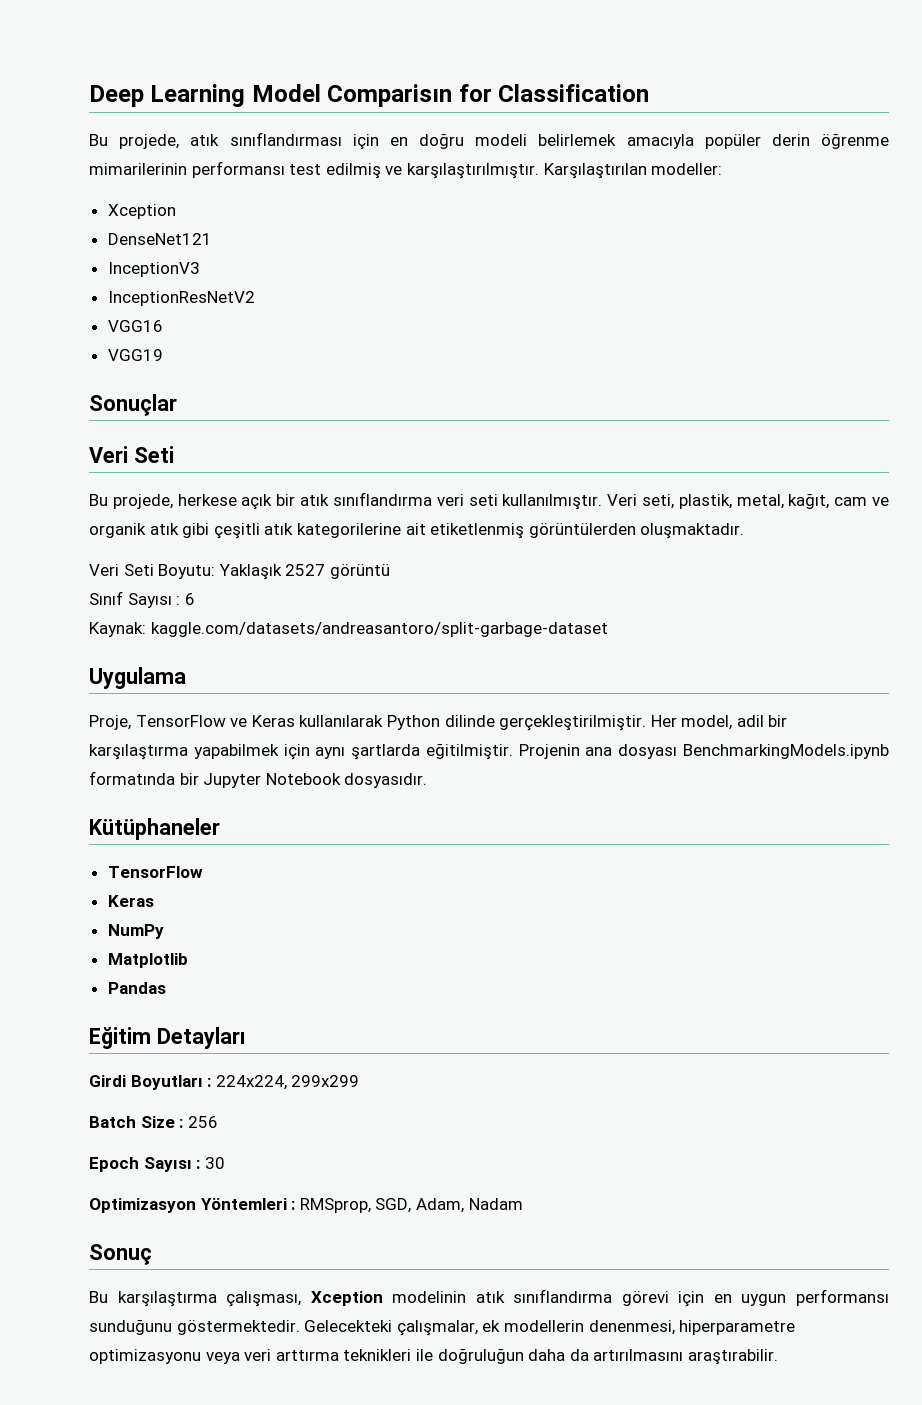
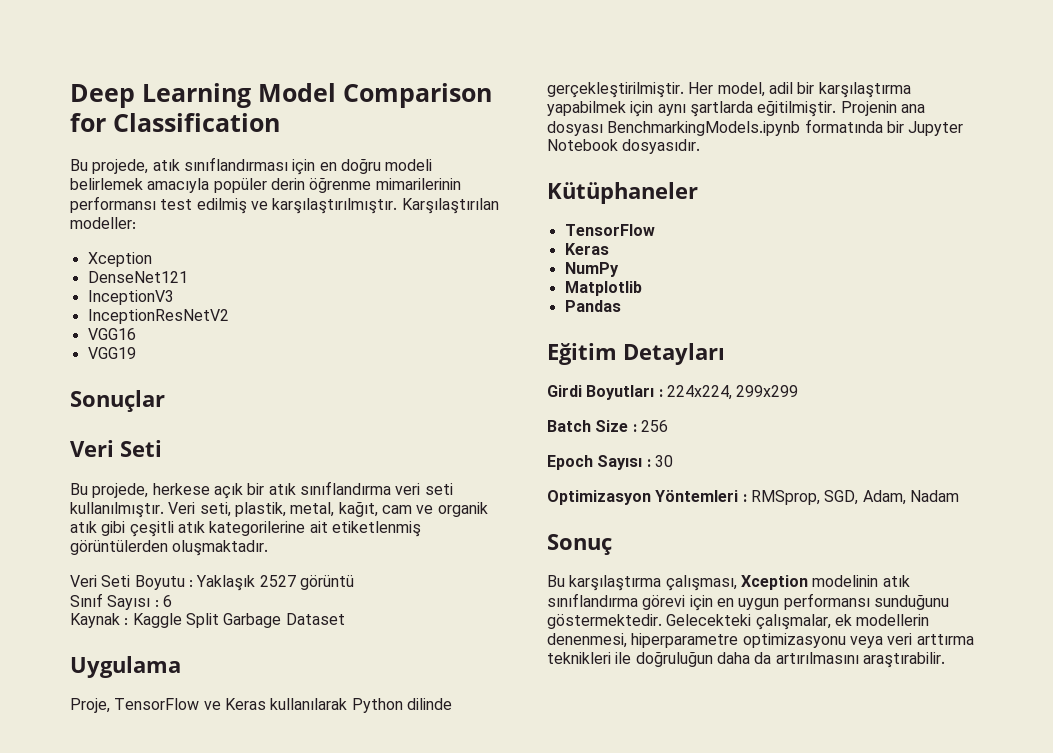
- Deep Learning Model Comparisın for Classification
+ Deep Learning Model Comparison for Classification
- Veri Seti Boyutu: Yaklaşık 2527 görüntü
+ Veri Seti Boyutu : Yaklaşık 2527 görüntü
- Kaynak: kaggle.com/datasets/andreasantoro/split-garbage-dataset
+ Kaynak : Kaggle Split Garbage Dataset

